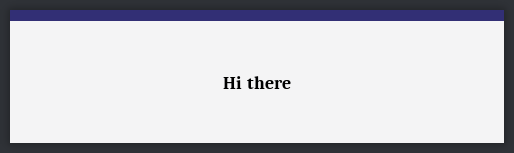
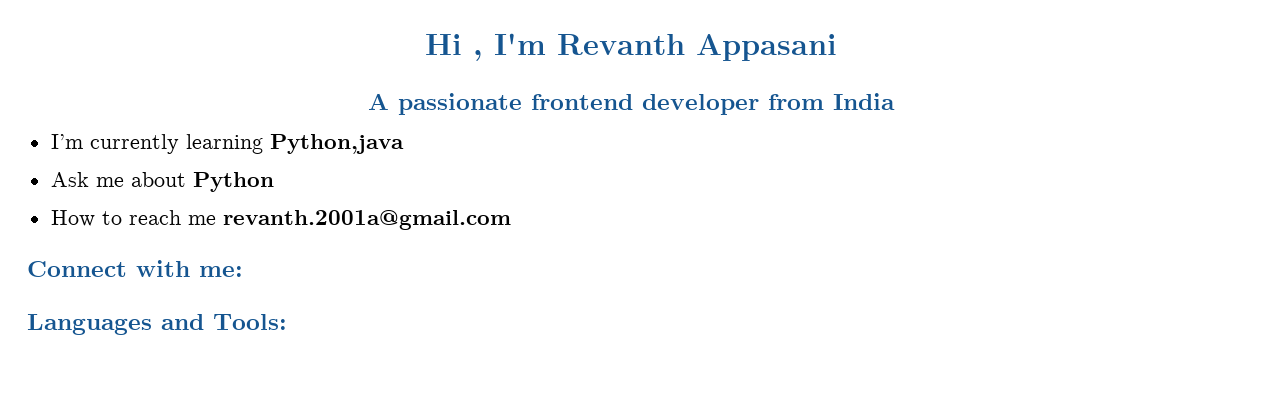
- Hi there
+ Hi , I'm Revanth Appasani
+ A passionate frontend developer from India
+ I’m currently learning Python,java
+ Ask me about Python
+ How to reach me revanth.2001a@gmail.com
+ Connect with me:
+ Languages and Tools:

